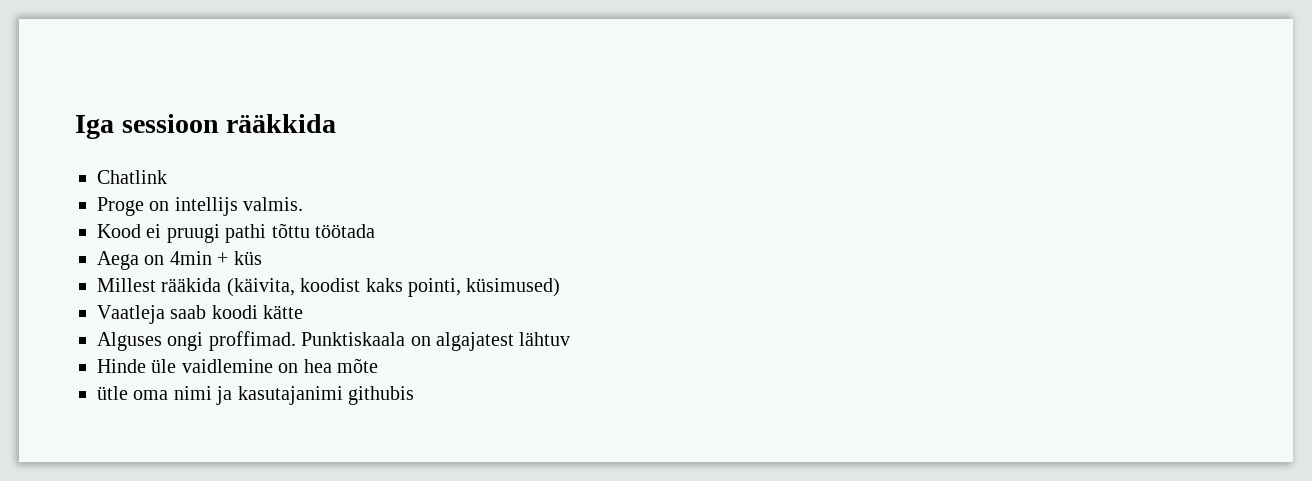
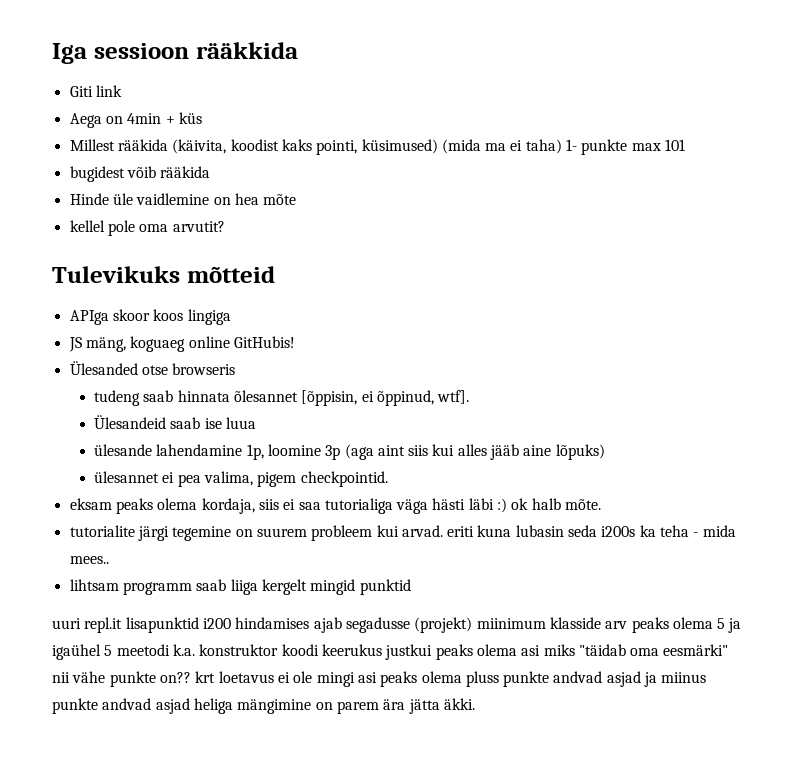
- Chatlink
- Proge on intellijs valmis.
- Kood ei pruugi pathi tõttu töötada
+ Giti link
- Millest rääkida (käivita, koodist kaks pointi, küsimused)
- Vaatleja saab koodi kätte
- Alguses ongi proffimad. Punktiskaala on algajatest lähtuv
+ Millest rääkida (käivita, koodist kaks pointi, küsimused) (mida ma ei taha) 1- punkte max 101
+ bugidest võib rääkida
- ütle oma nimi ja kasutajanimi githubis
+ kellel pole oma arvutit?
+ Tulevikuks mõtteid
+ APIga skoor koos lingiga
+ JS mäng, koguaeg online GitHubis!
+ Ülesanded otse browseris
+ tudeng saab hinnata õlesannet [õppisin, ei õppinud, wtf].
+ Ülesandeid saab ise luua
+ ülesande lahendamine 1p, loomine 3p (aga aint siis kui alles jääb aine lõpuks)
+ ülesannet ei pea valima, pigem checkpointid.
+ eksam peaks olema kordaja, siis ei saa tutorialiga väga hästi läbi :) ok halb mõte.
+ tutorialite järgi tegemine on suurem probleem kui arvad. eriti kuna lubasin seda i200s ka teha - mida mees..
+ lihtsam programm saab liiga kergelt mingid punktid
+ uuri repl.it lisapunktid i200 hindamises ajab segadusse (projekt) miinimum klasside arv peaks olema 5 ja igaühel 5 meetodi k.a. konstruktor koodi keerukus justkui peaks olema asi miks "täidab oma eesmärki" nii vähe punkte on?? krt loetavus ei ole mingi asi peaks olema pluss punkte andvad asjad ja miinus punkte andvad asjad heliga mängimine on parem ära jätta äkki.

